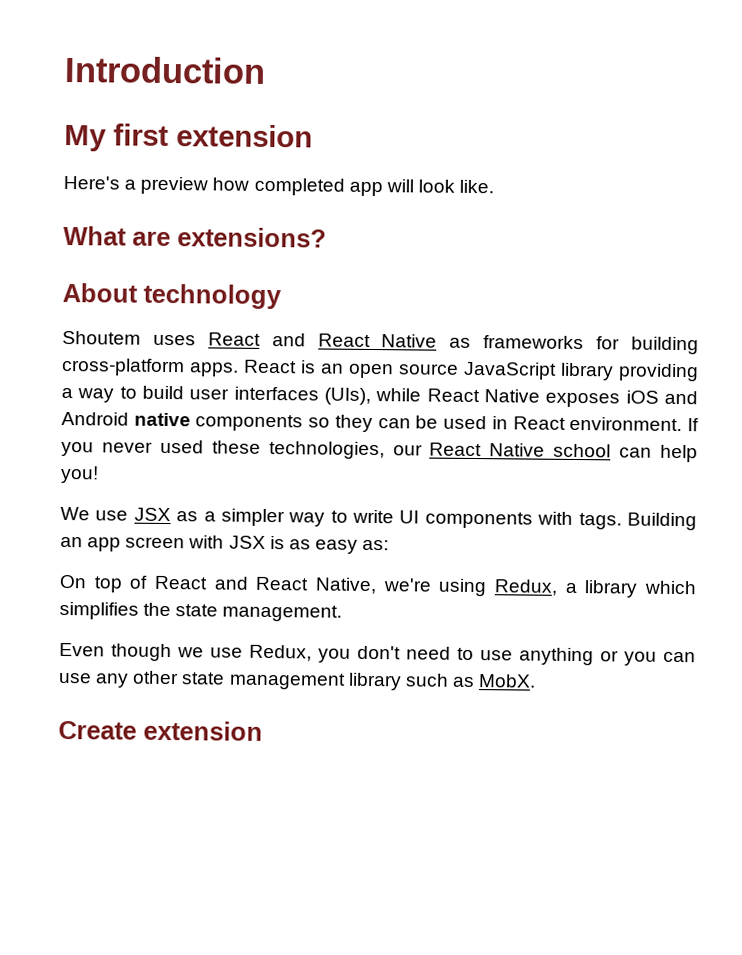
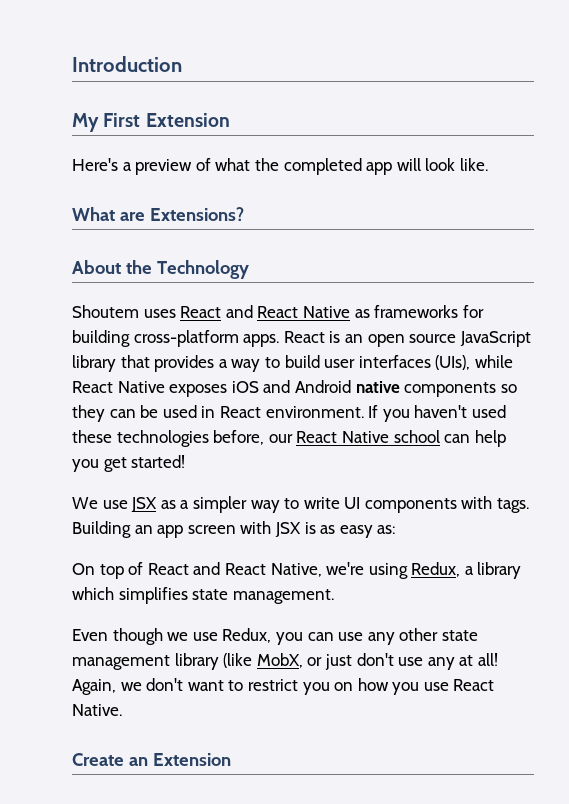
- My first extension
+ My First Extension
- Here's a preview how completed app will look like.
+ Here's a preview of what the completed app will look like.
- What are extensions?
+ What are Extensions?
- About technology
+ About the Technology
- React is an open source JavaScript library providing a way to build user interfaces (UIs), while React Native exposes iOS and Android native components so they can be used in React environment.
+ React is an open source JavaScript library that provides a way to build user interfaces (UIs), while React Native exposes iOS and Android native components so they can be used in React environment.
- If you never used these technologies, our React Native school can help you!
+ If you haven't used these technologies before, our React Native school can help you get started!
- On top of React and React Native, we're using Redux, a library which simplifies the state management.
+ On top of React and React Native, we're using Redux, a library which simplifies state management.
- Even though we use Redux, you don't need to use anything or you can use any other state management library such as MobX.
+ Even though we use Redux, you can use any other state management library (like MobX, or just don't use any at all! Again, we don't want to restrict you on how you use React Native.
- Create extension
+ Create an Extension

